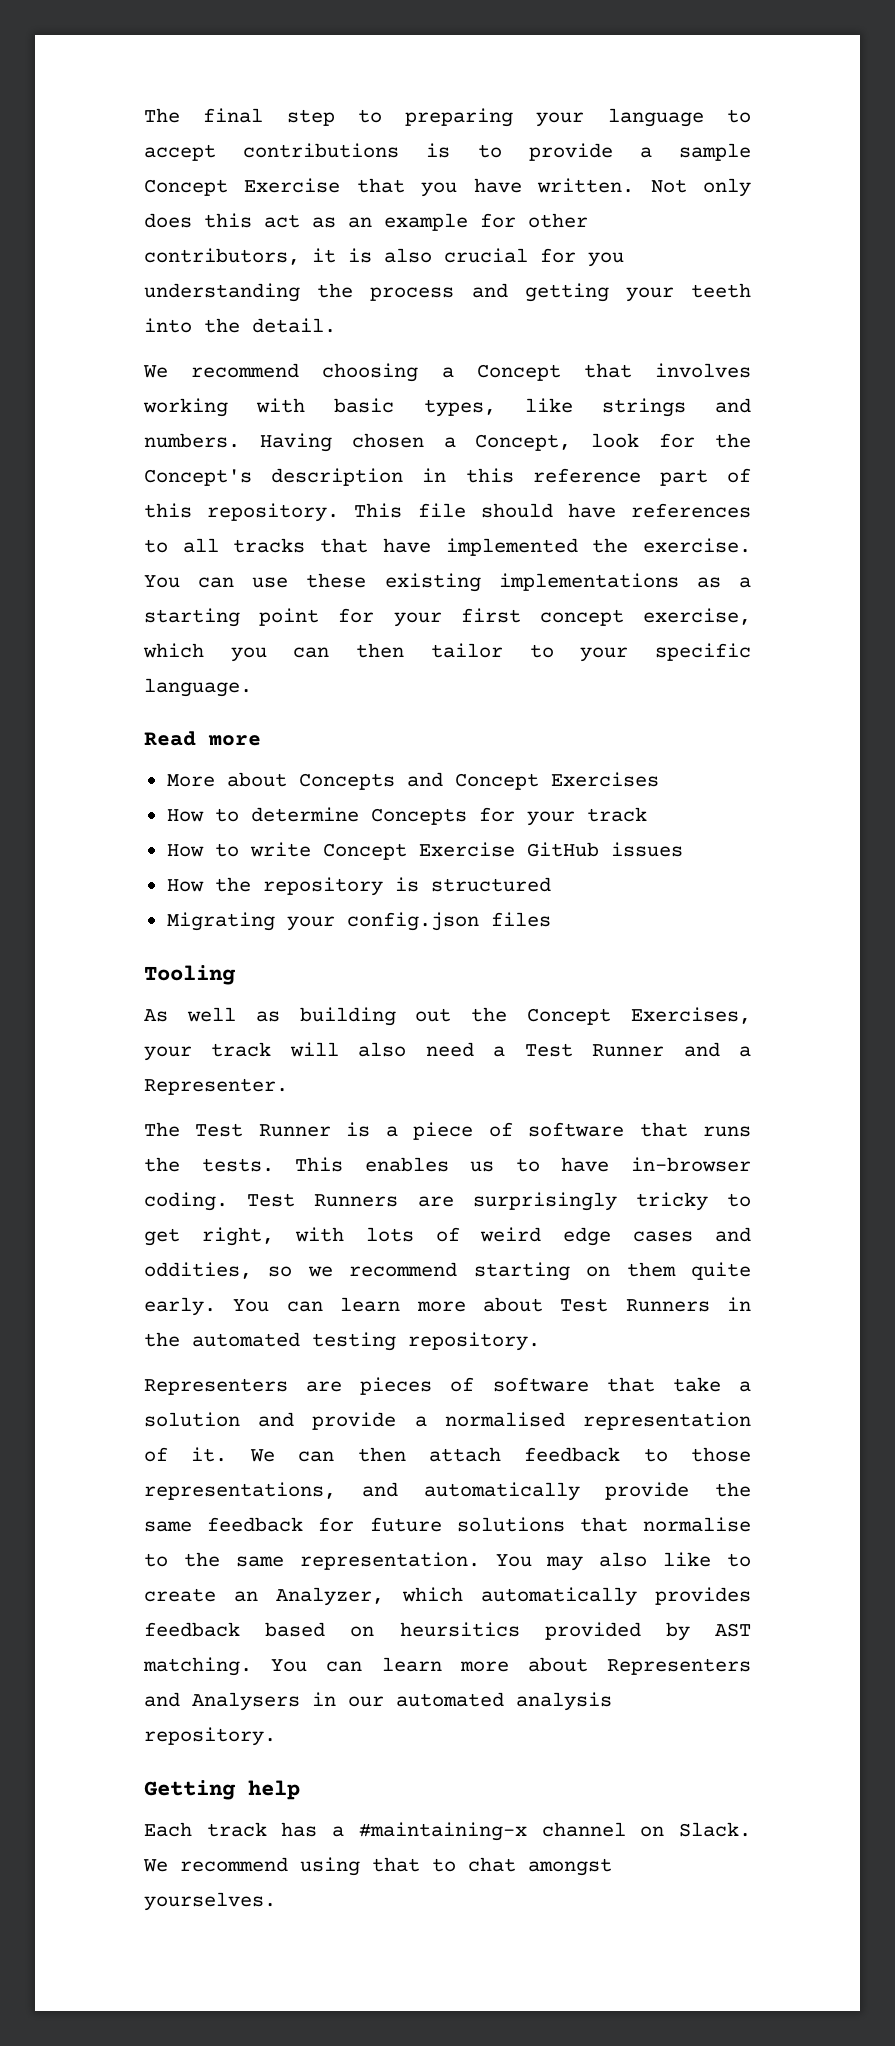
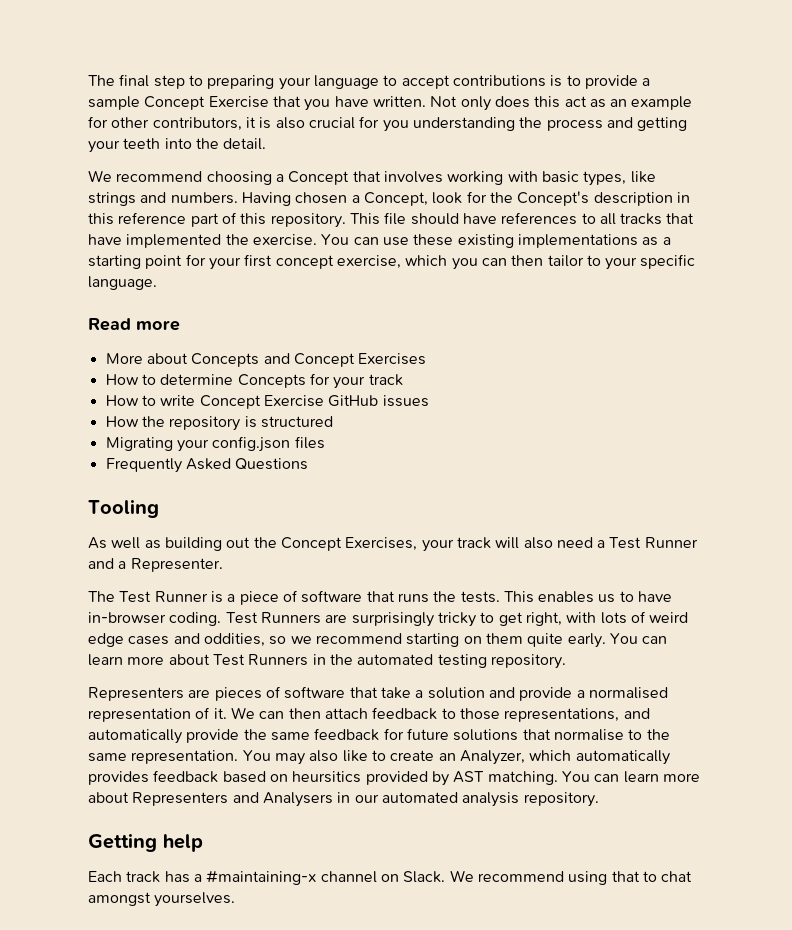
+ Frequently Asked Questions

